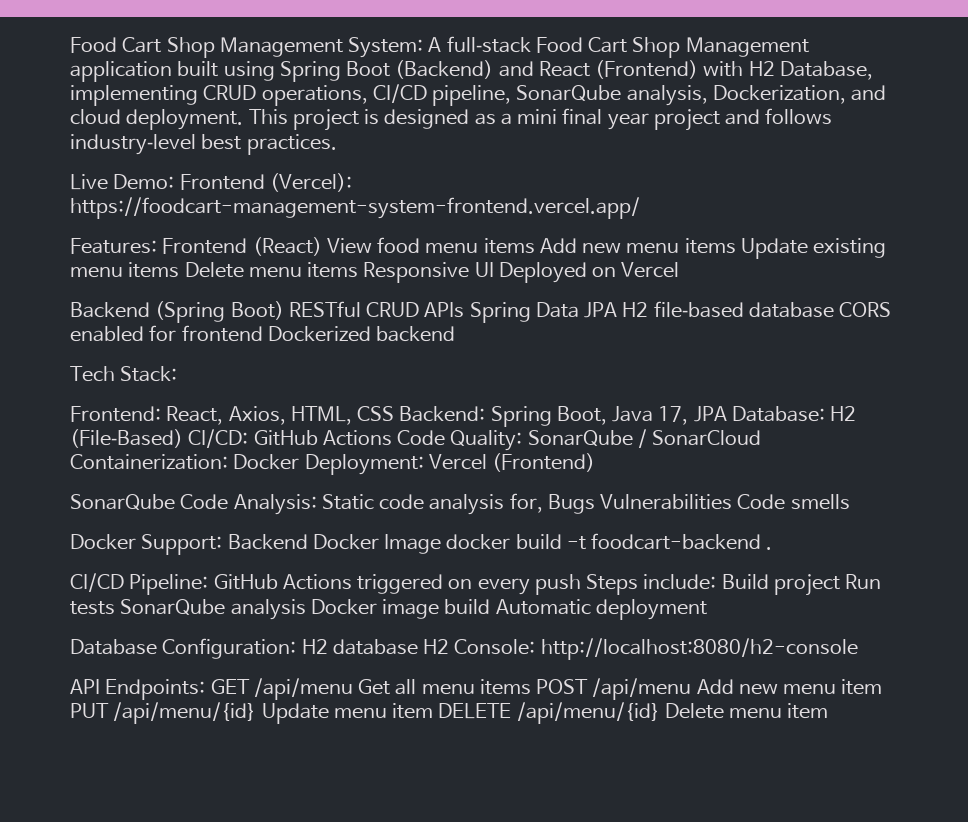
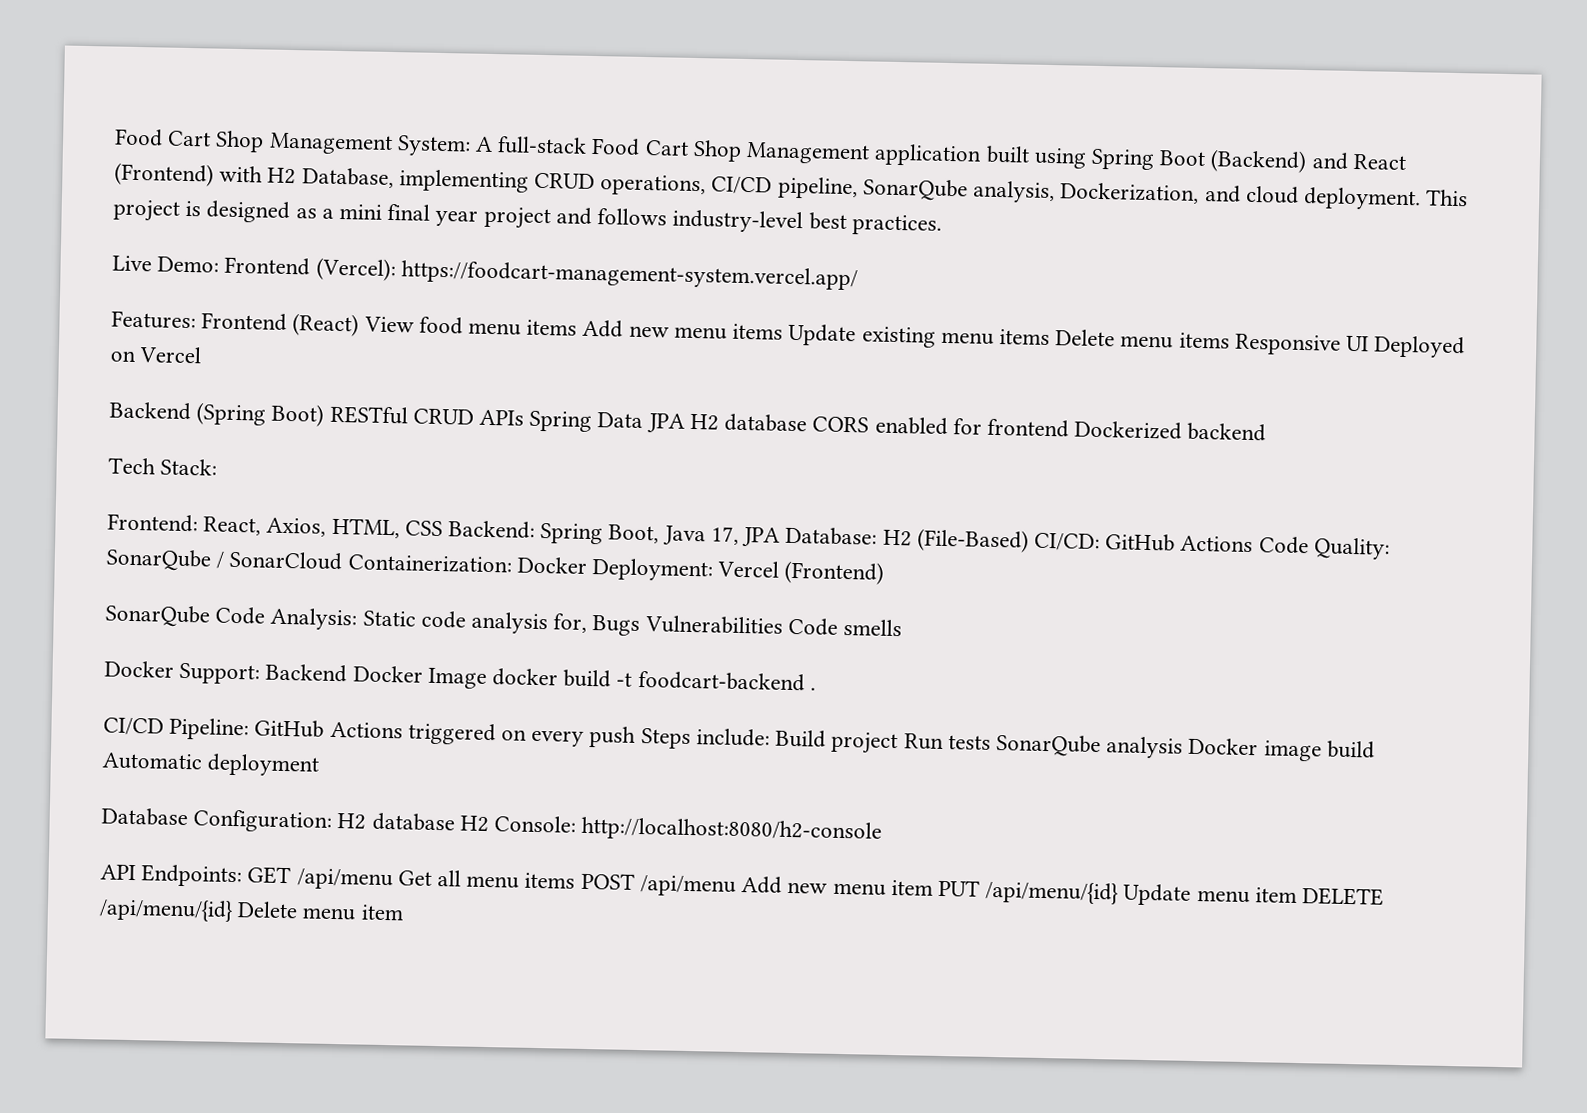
- Live Demo: Frontend (Vercel): https://foodcart-management-system-frontend.vercel.app/
+ Live Demo: Frontend (Vercel): https://foodcart-management-system.vercel.app/
- Backend (Spring Boot) RESTful CRUD APIs Spring Data JPA H2 file‑based database CORS enabled for frontend Dockerized backend
+ Backend (Spring Boot) RESTful CRUD APIs Spring Data JPA H2 database CORS enabled for frontend Dockerized backend

